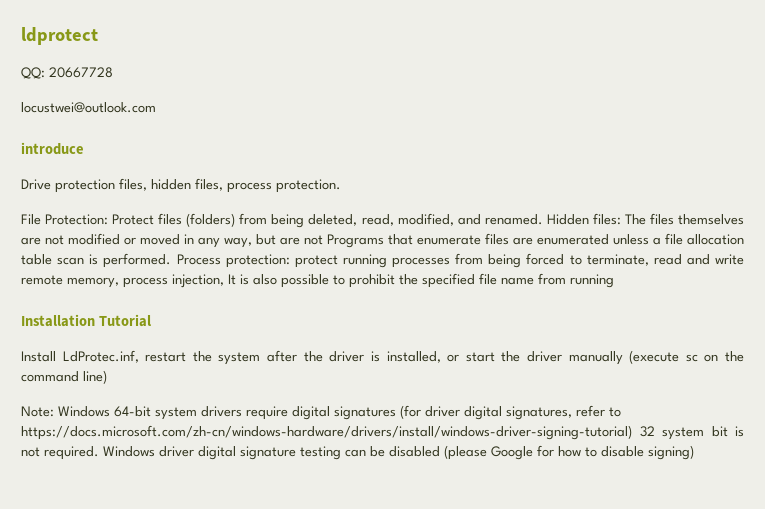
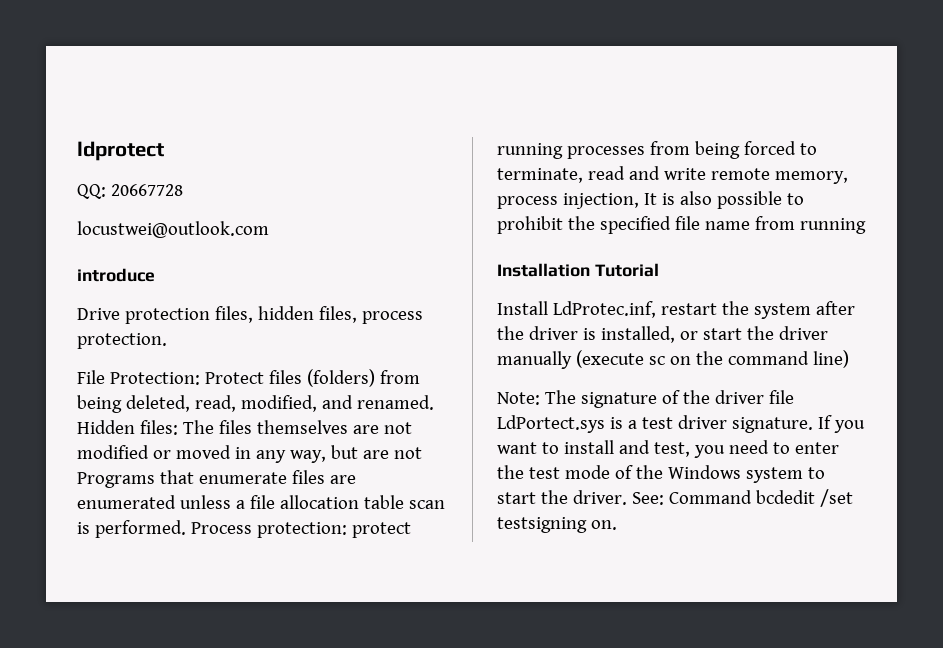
- Note: Windows 64-bit system drivers require digital signatures (for driver digital signatures, refer to https://docs.microsoft.com/zh-cn/windows-hardware/drivers/install/windows-driver-signing-tutorial) 32 system bit is not required. Windows driver digital signature testing can be disabled (please Google for how to disable signing)
+ Note: The signature of the driver file LdPortect.sys is a test driver signature. If you want to install and test, you need to enter the test mode of the Windows system to start the driver. See: Command bcdedit /set testsigning on.

